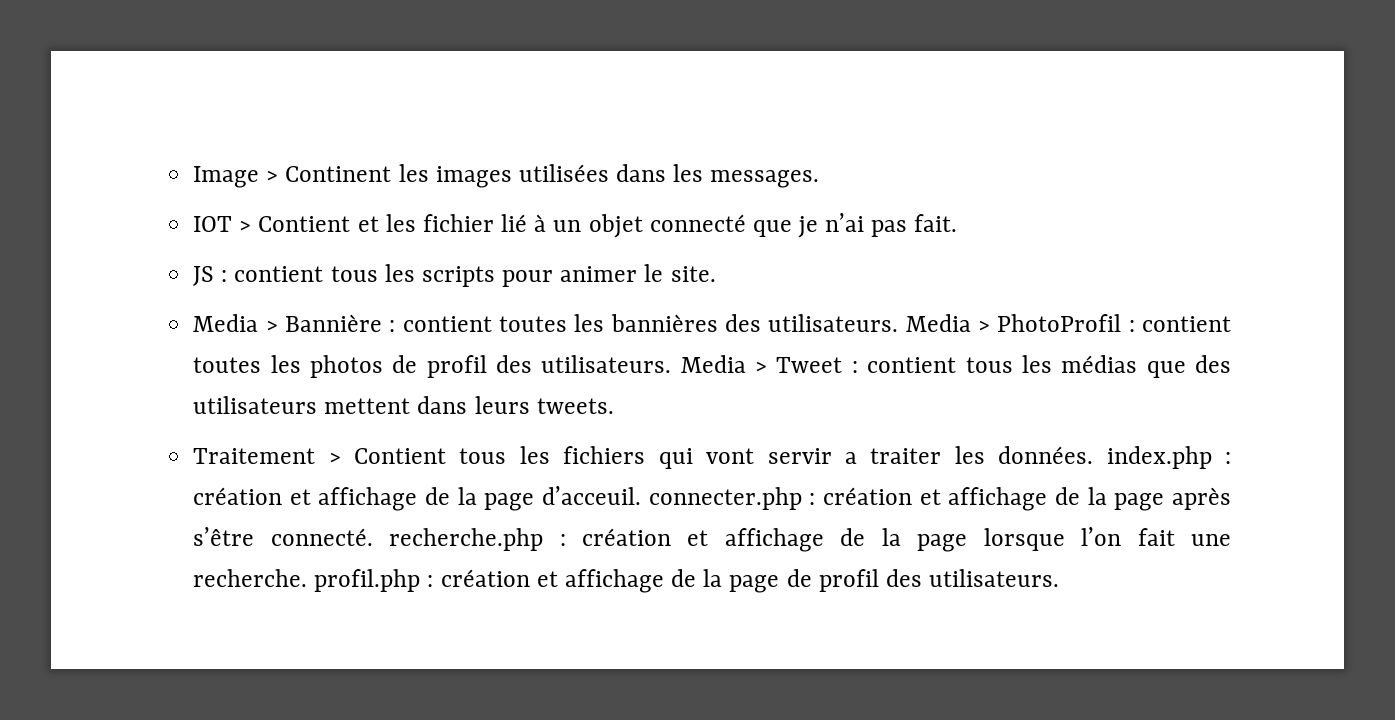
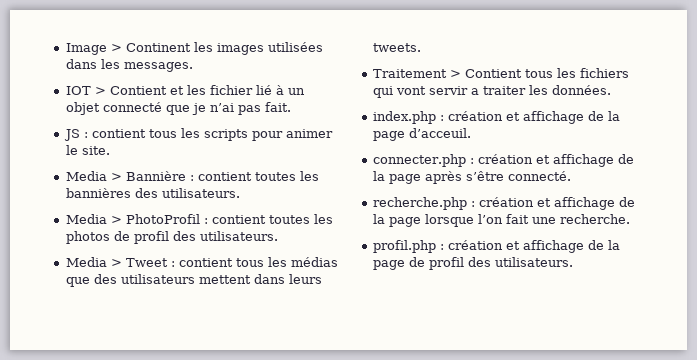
- Media > Bannière : contient toutes les bannières des utilisateurs. Media > PhotoProfil : contient toutes les photos de profil des utilisateurs. Media > Tweet : contient tous les médias que des utilisateurs mettent dans leurs tweets.
+ Media > Bannière : contient toutes les bannières des utilisateurs.
+ Media > PhotoProfil : contient toutes les photos de profil des utilisateurs.
+ Media > Tweet : contient tous les médias que des utilisateurs mettent dans leurs tweets.
- Traitement > Contient tous les fichiers qui vont servir a traiter les données. index.php : création et affichage de la page d’acceuil. connecter.php : création et affichage de la page après s’être connecté. recherche.php : création et affichage de la page lorsque l’on fait une recherche. profil.php : création et affichage de la page de profil des utilisateurs.
+ Traitement > Contient tous les fichiers qui vont servir a traiter les données.
+ index.php : création et affichage de la page d’acceuil.
+ connecter.php : création et affichage de la page après s’être connecté.
+ recherche.php : création et affichage de la page lorsque l’on fait une recherche.
+ profil.php : création et affichage de la page de profil des utilisateurs.

